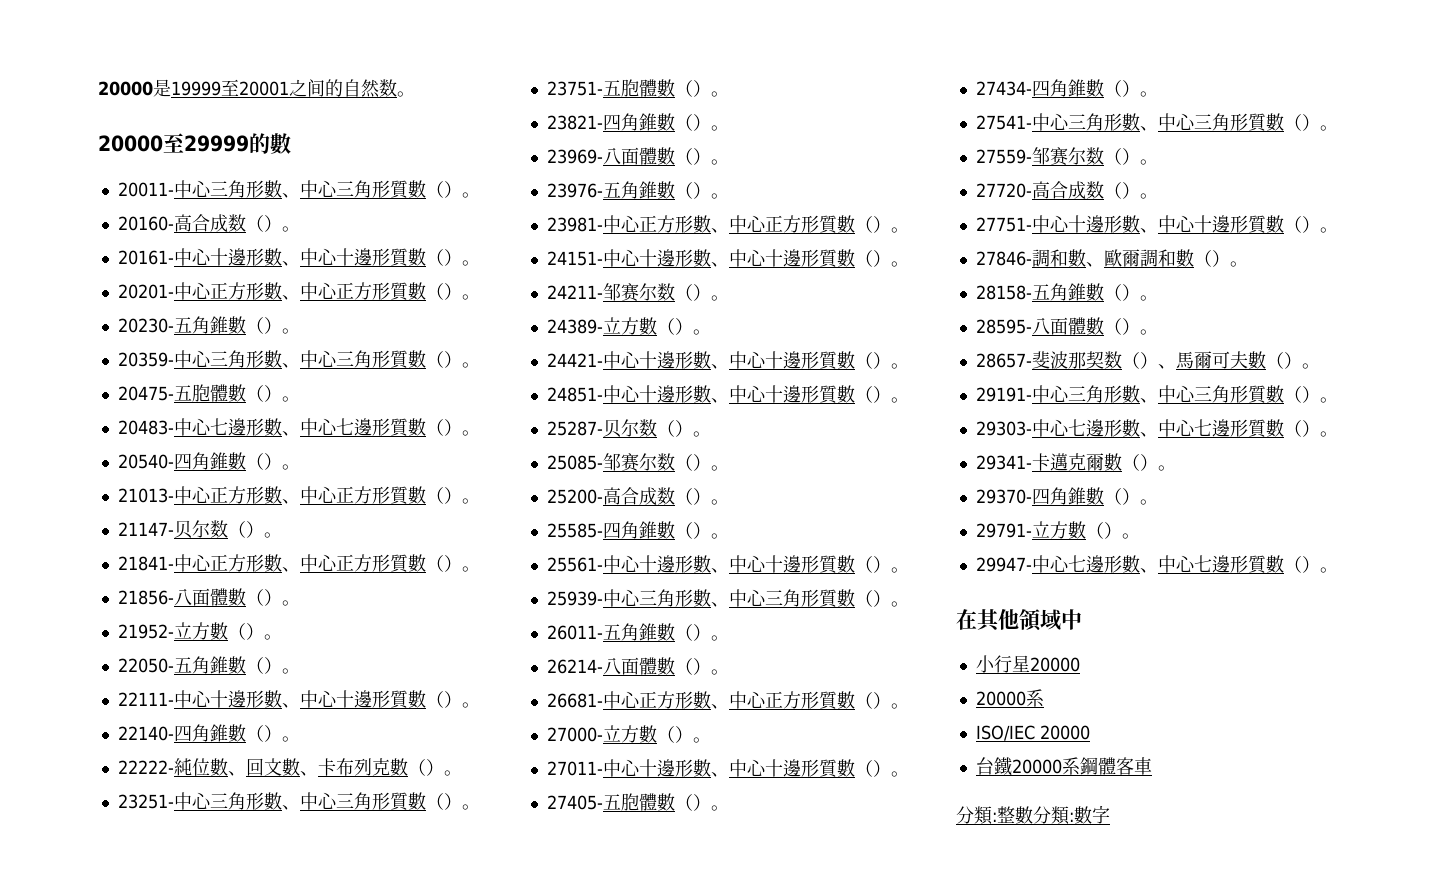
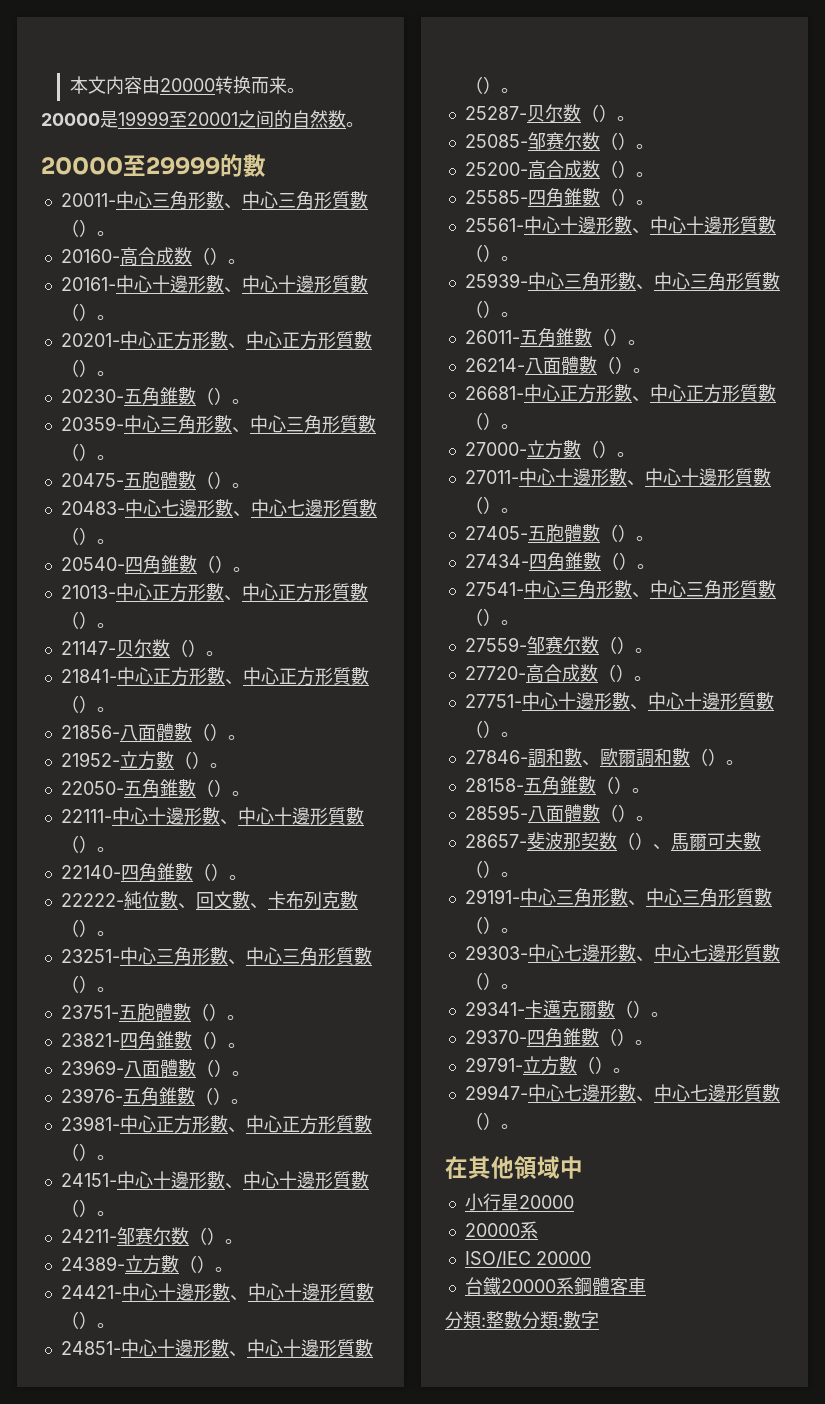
+ 本文内容由20000转换而来。

